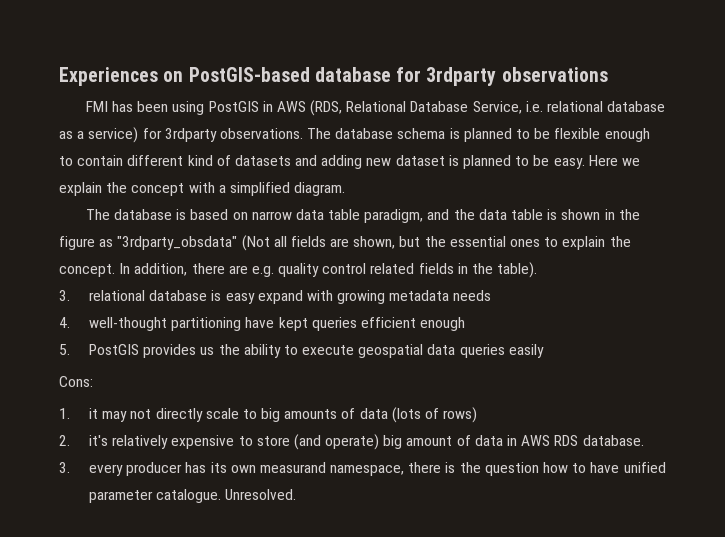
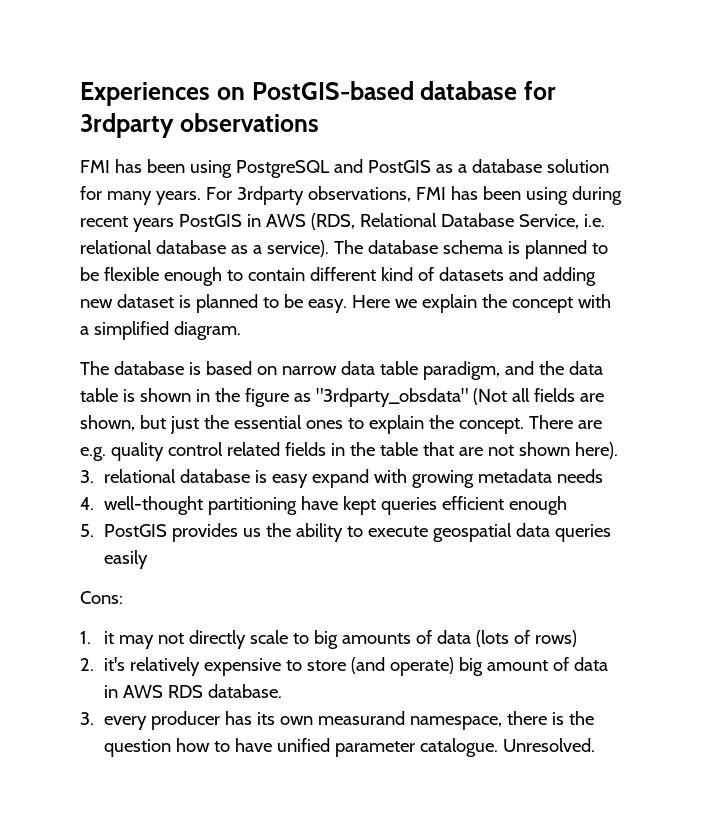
- FMI has been using PostGIS in AWS (RDS, Relational Database Service, i.e. relational database as a service) for 3rdparty observations.
+ FMI has been using PostgreSQL and PostGIS as a database solution for many years. For 3rdparty observations, FMI has been using during recent years PostGIS in AWS (RDS, Relational Database Service, i.e. relational database as a service).
- The database is based on narrow data table paradigm, and the data table is shown in the figure as "3rdparty_obsdata" (Not all fields are shown, but the essential ones to explain the concept.
+ The database is based on narrow data table paradigm, and the data table is shown in the figure as "3rdparty_obsdata" (Not all fields are shown, but just the essential ones to explain the concept.
- In addition, there are e.g. quality control related fields in the table).
+ There are e.g. quality control related fields in the table that are not shown here).

